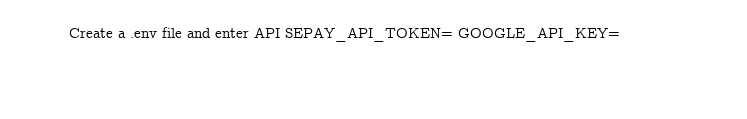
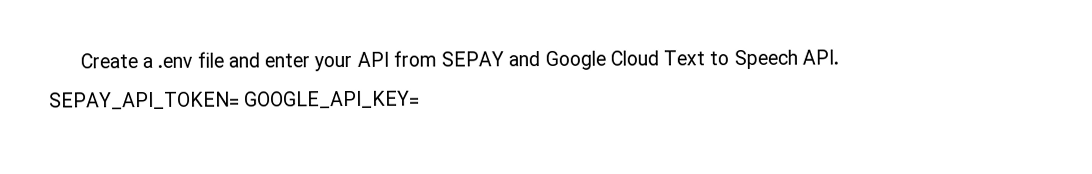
- Create a .env file and enter API SEPAY_API_TOKEN= GOOGLE_API_KEY=
+ Create a .env file and enter your API from SEPAY and Google Cloud Text to Speech API.
+ SEPAY_API_TOKEN= GOOGLE_API_KEY=

